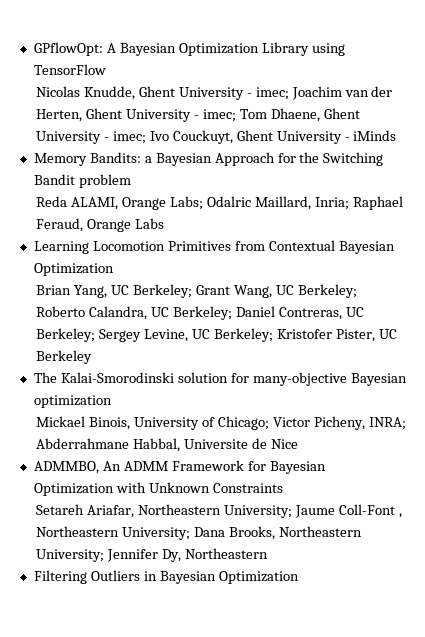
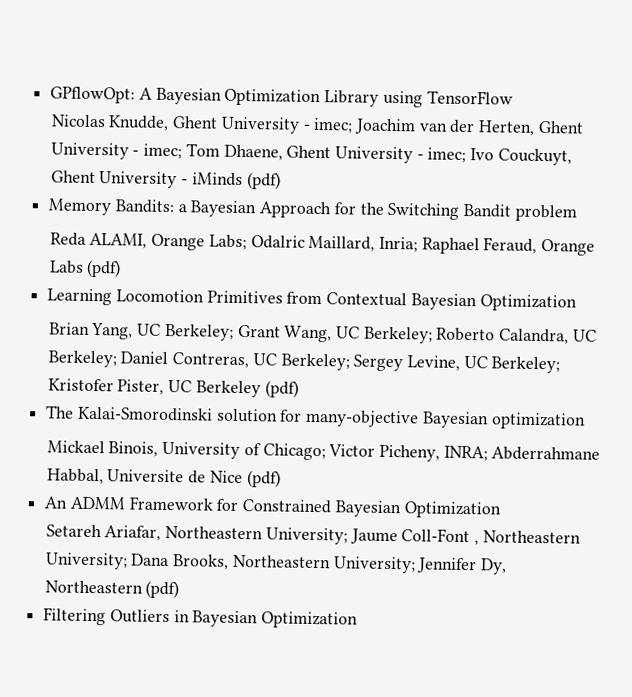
- Nicolas Knudde, Ghent University - imec; Joachim van der Herten, Ghent University - imec; Tom Dhaene, Ghent University - imec; Ivo Couckuyt, Ghent University - iMinds
+ Nicolas Knudde, Ghent University - imec; Joachim van der Herten, Ghent University - imec; Tom Dhaene, Ghent University - imec; Ivo Couckuyt, Ghent University - iMinds (pdf)
- Reda ALAMI, Orange Labs; Odalric Maillard, Inria; Raphael Feraud, Orange Labs
+ Reda ALAMI, Orange Labs; Odalric Maillard, Inria; Raphael Feraud, Orange Labs (pdf)
- Brian Yang, UC Berkeley; Grant Wang, UC Berkeley; Roberto Calandra, UC Berkeley; Daniel Contreras, UC Berkeley; Sergey Levine, UC Berkeley; Kristofer Pister, UC Berkeley
+ Brian Yang, UC Berkeley; Grant Wang, UC Berkeley; Roberto Calandra, UC Berkeley; Daniel Contreras, UC Berkeley; Sergey Levine, UC Berkeley; Kristofer Pister, UC Berkeley (pdf)
- Mickael Binois, University of Chicago; Victor Picheny, INRA; Abderrahmane Habbal, Universite de Nice
- ADMMBO, An ADMM Framework for Bayesian Optimization with Unknown Constraints
+ Mickael Binois, University of Chicago; Victor Picheny, INRA; Abderrahmane Habbal, Universite de Nice (pdf)
+ An ADMM Framework for Constrained Bayesian Optimization
- Setareh Ariafar, Northeastern University; Jaume Coll-Font , Northeastern University; Dana Brooks, Northeastern University; Jennifer Dy, Northeastern
+ Setareh Ariafar, Northeastern University; Jaume Coll-Font , Northeastern University; Dana Brooks, Northeastern University; Jennifer Dy, Northeastern (pdf)

